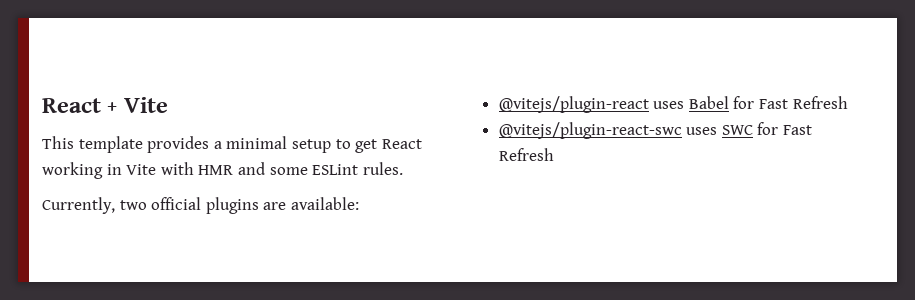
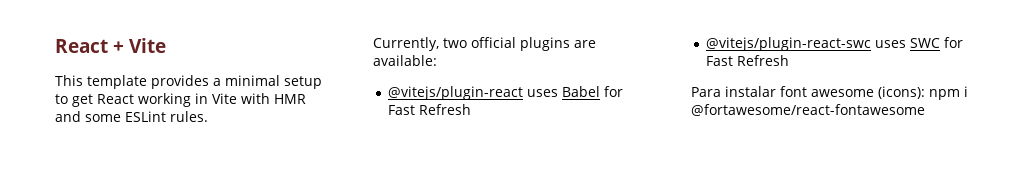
+ Para instalar font awesome (icons): npm i @fortawesome/react-fontawesome

